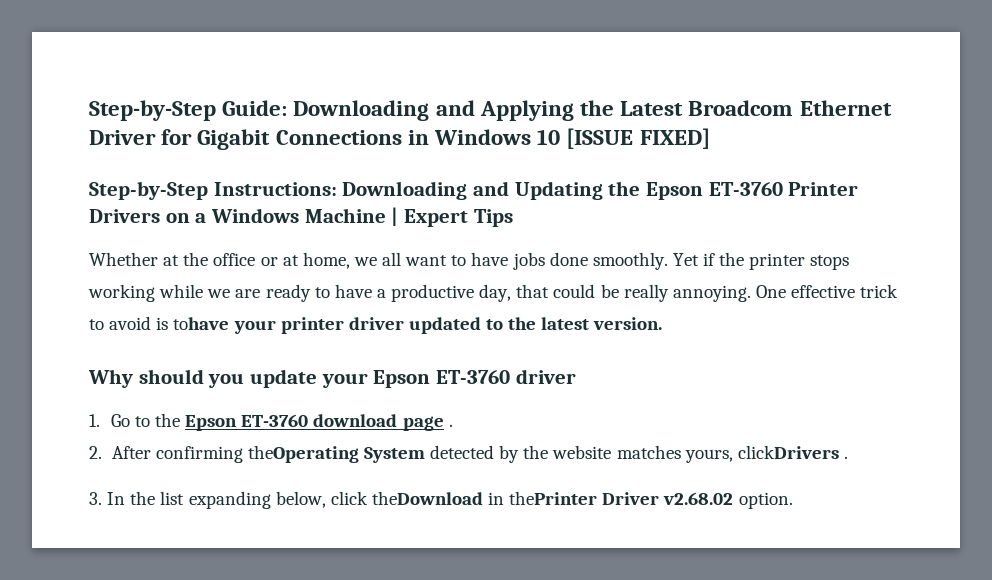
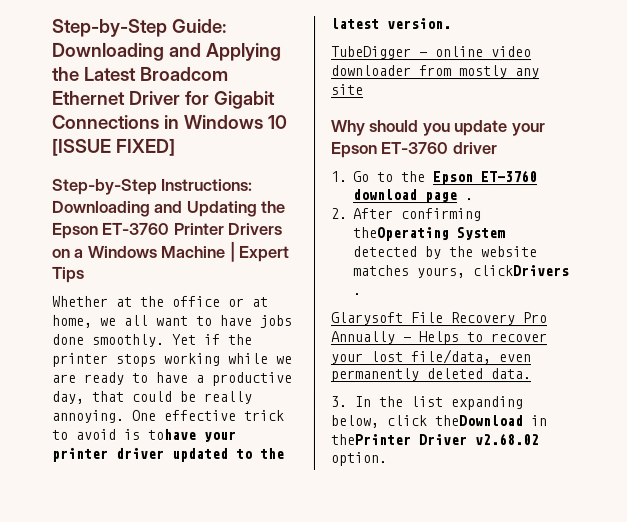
+ TubeDigger - online video downloader from mostly any site
+ Glarysoft File Recovery Pro Annually - Helps to recover your lost file/data, even permanently deleted data.

